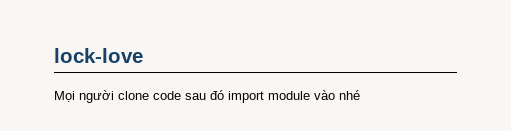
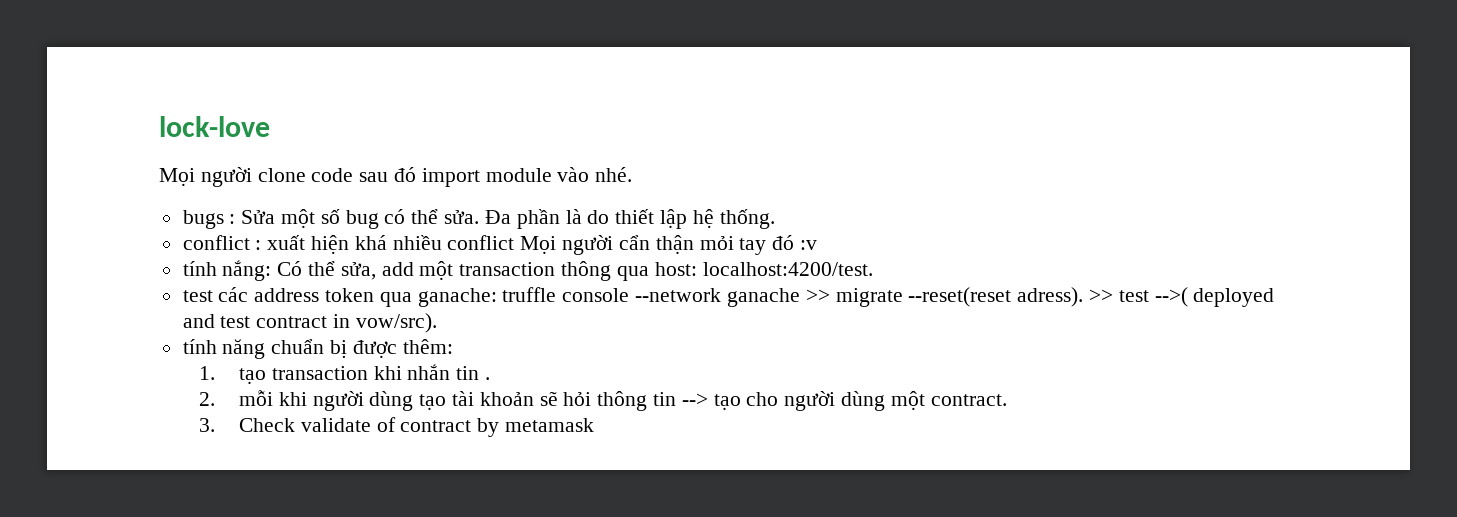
- Mọi người clone code sau đó import module vào nhé
+ Mọi người clone code sau đó import module vào nhé.
+ bugs : Sửa một số bug có thể sửa. Đa phần là do thiết lập hệ thống.
+ conflict : xuất hiện khá nhiều conflict Mọi người cẩn thận mỏi tay đó :v
+ tính nắng: Có thể sửa, add một transaction thông qua host: localhost:4200/test.
+ test các address token qua ganache: truffle console --network ganache >> migrate --reset(reset adress). >> test -->( deployed and test contract in vow/src).
+ tính năng chuẩn bị được thêm:
+ 1. tạo transaction khi nhắn tin .
+ 2. mỗi khi người dùng tạo tài khoản sẽ hỏi thông tin --> tạo cho người dùng một contract.
+ 3. Check validate of contract by metamask

